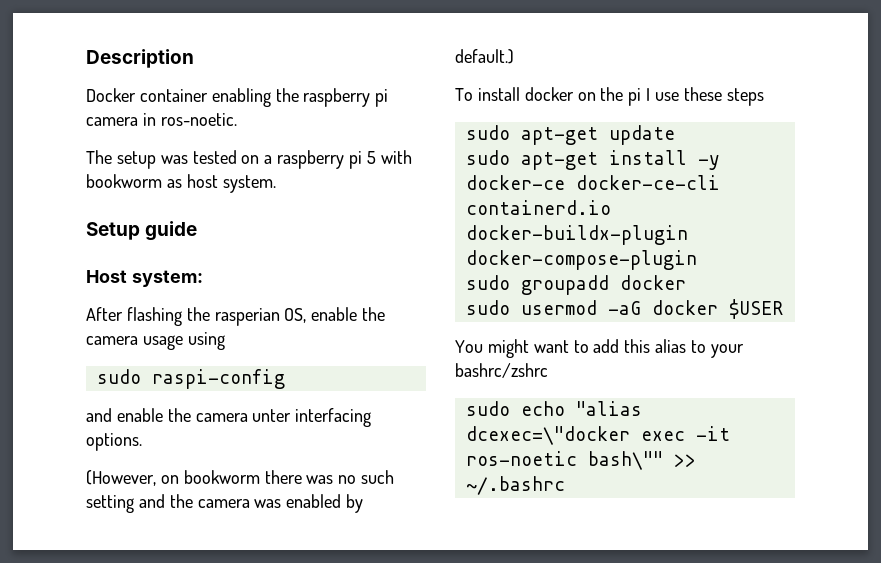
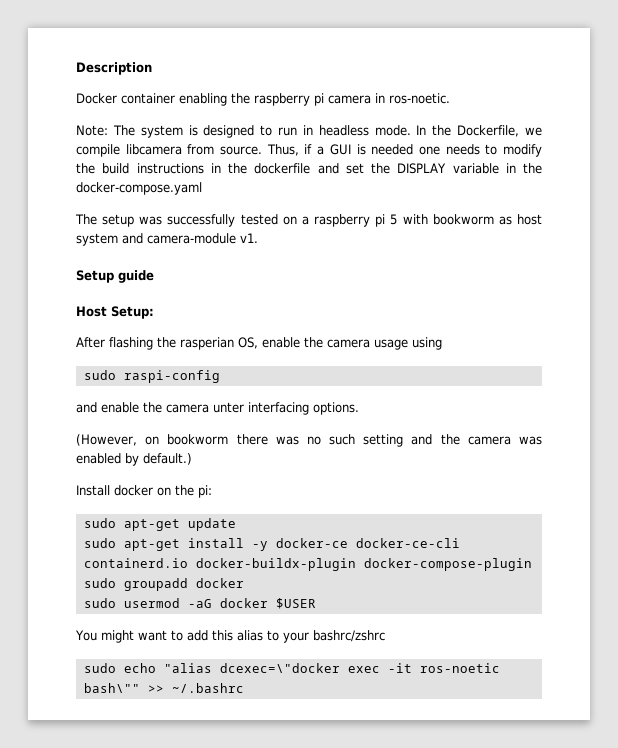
+ Note: The system is designed to run in headless mode. In the Dockerfile, we compile libcamera from source. Thus, if a GUI is needed one needs to modify the build instructions in the dockerfile and set the DISPLAY variable in the docker-compose.yaml
- The setup was tested on a raspberry pi 5 with bookworm as host system.
+ The setup was successfully tested on a raspberry pi 5 with bookworm as host system and camera-module v1.
- Host system:
+ Host Setup:
- To install docker on the pi I use these steps
+ Install docker on the pi:

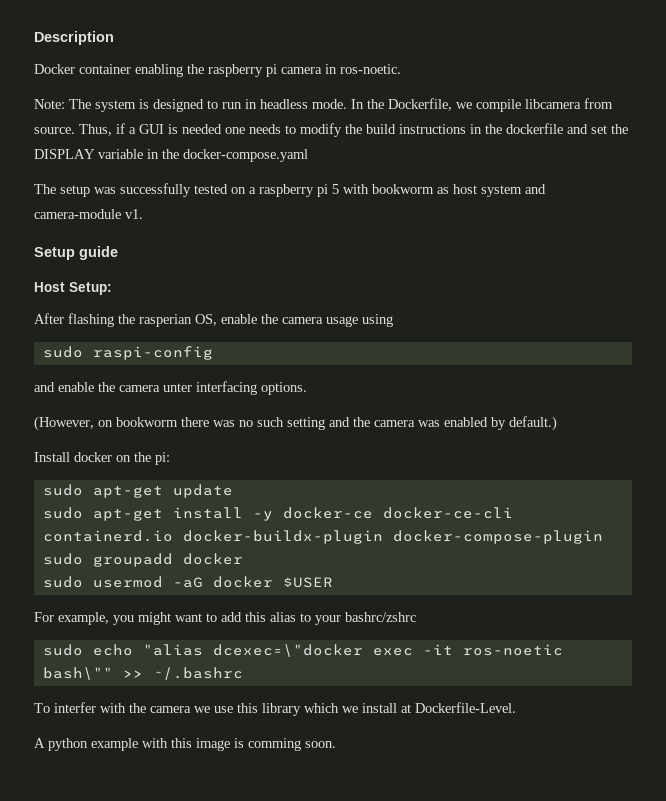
- You might want to add this alias to your bashrc/zshrc
+ For example, you might want to add this alias to your bashrc/zshrc
+ To interfer with the camera we use this library which we install at Dockerfile-Level.
+ A python example with this image is comming soon.

